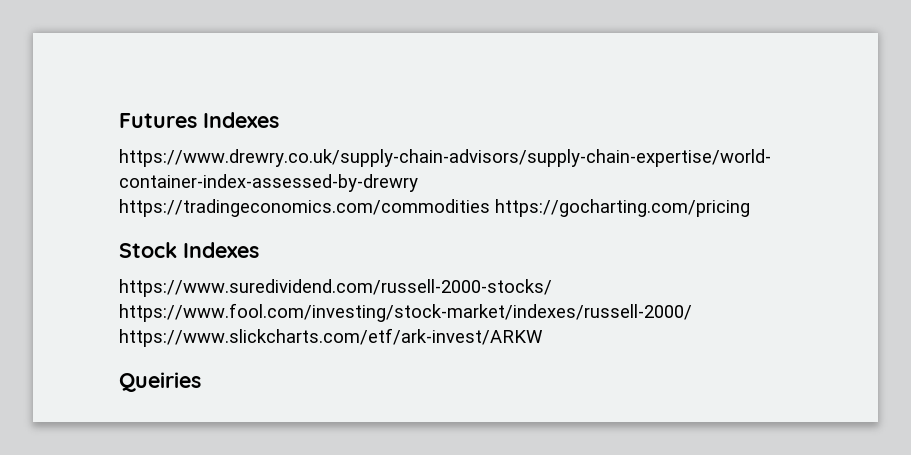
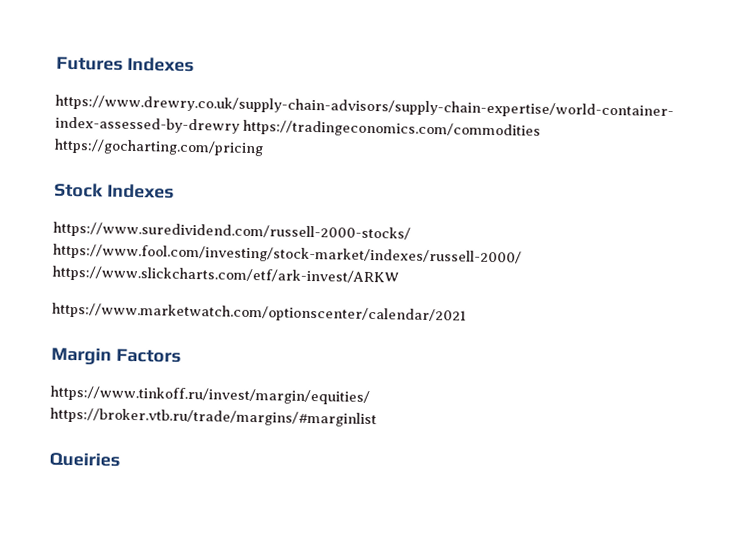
+ https://www.marketwatch.com/optionscenter/calendar/2021
+ Margin Factors
+ https://www.tinkoff.ru/invest/margin/equities/ https://broker.vtb.ru/trade/margins/#marginlist

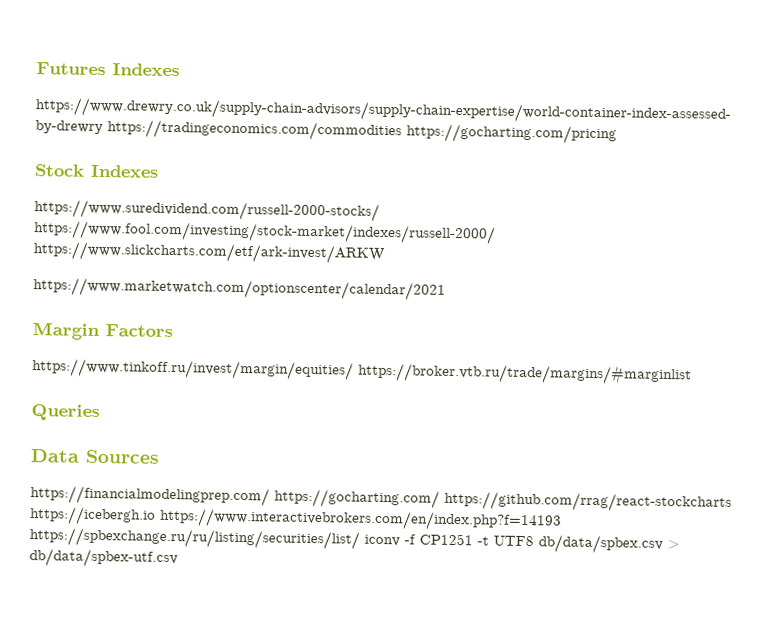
- Queiries
+ Queries
+ Data Sources
+ https://financialmodelingprep.com/ https://gocharting.com/ https://github.com/rrag/react-stockcharts https://icebergh.io https://www.interactivebrokers.com/en/index.php?f=14193 https://spbexchange.ru/ru/listing/securities/list/ iconv -f CP1251 -t UTF8 db/data/spbex.csv > db/data/spbex-utf.csv

